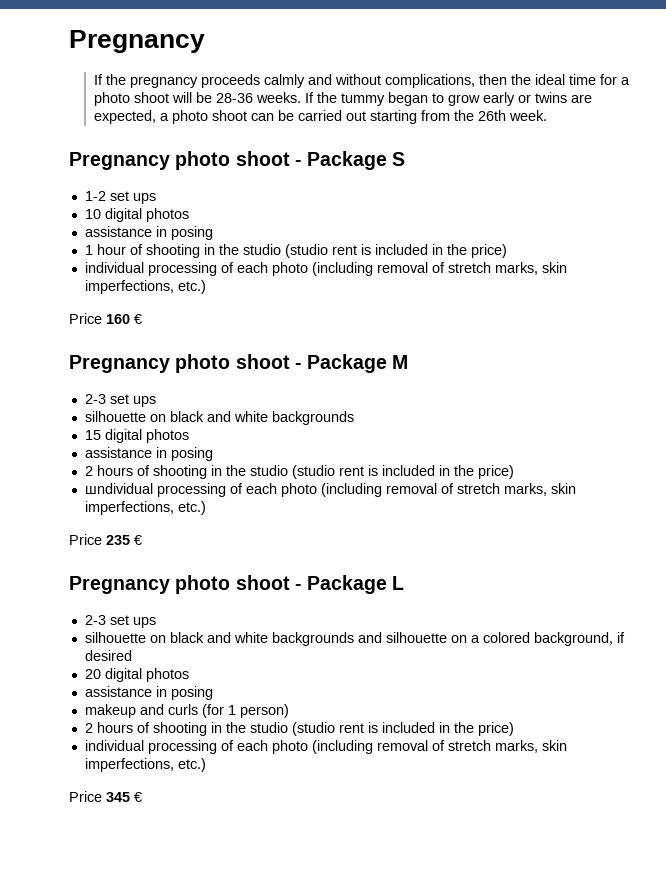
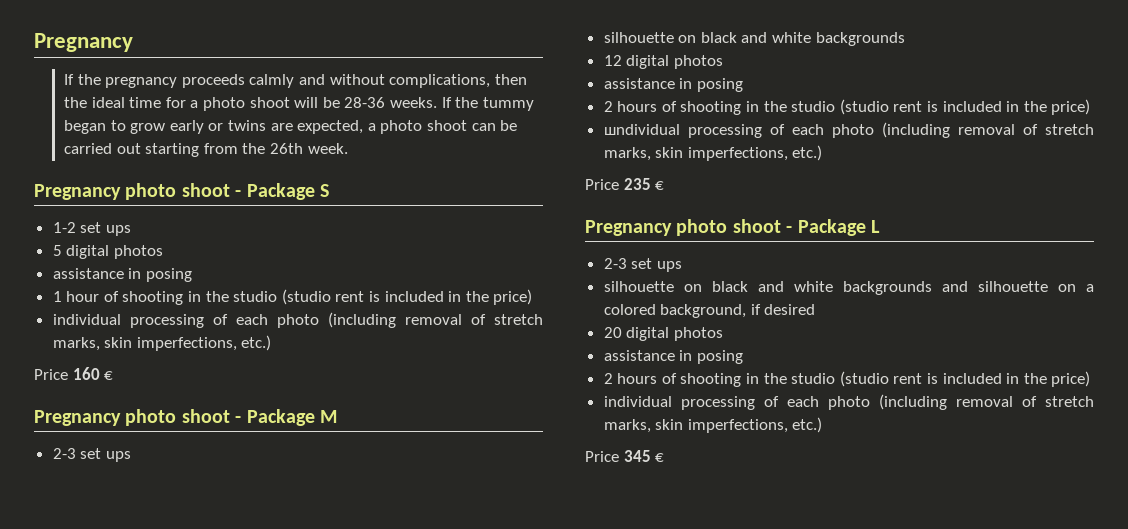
- 10 digital photos
+ 5 digital photos
- 15 digital photos
+ 12 digital photos
- makeup and curls (for 1 person)

